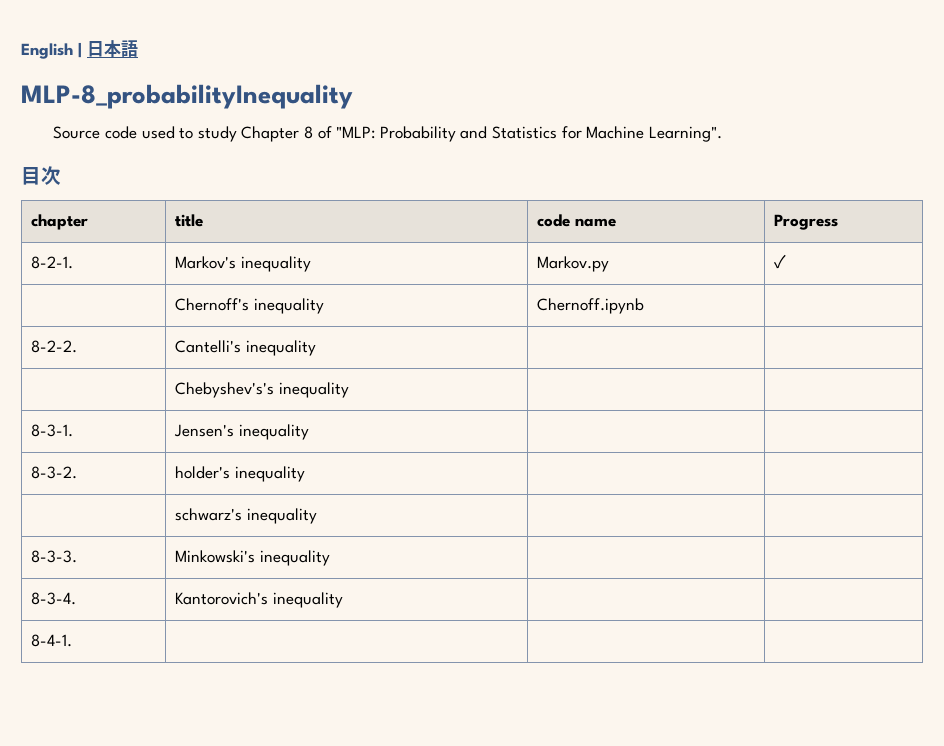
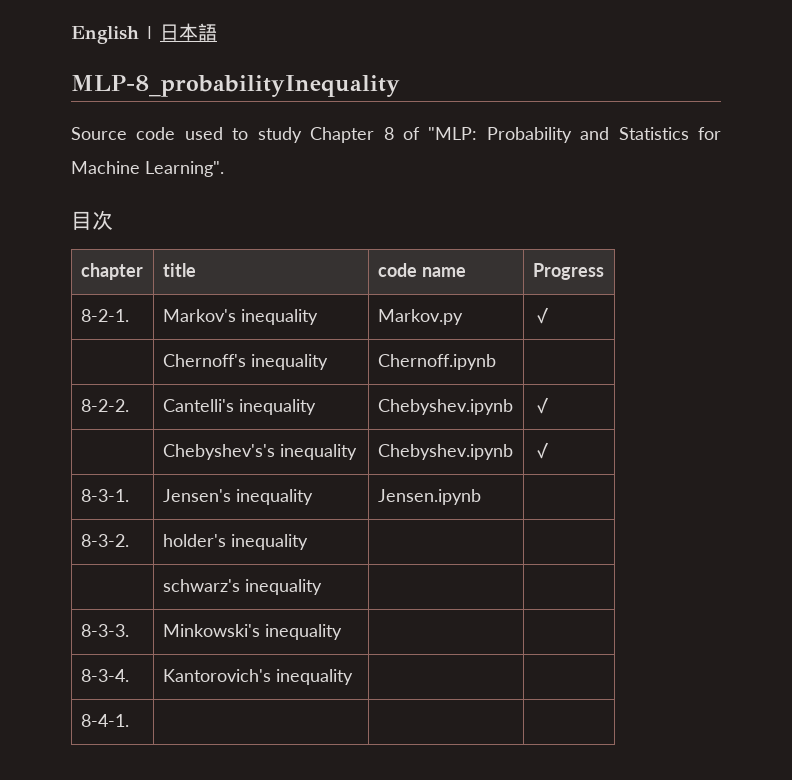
- 8-2-2. | Cantelli's inequality | |
+ 8-2-2. | Cantelli's inequality | Chebyshev.ipynb | ✓
- | Chebyshev's's inequality | |
+ | Chebyshev's's inequality | Chebyshev.ipynb | ✓
- 8-3-1. | Jensen's inequality | |
+ 8-3-1. | Jensen's inequality | Jensen.ipynb |

